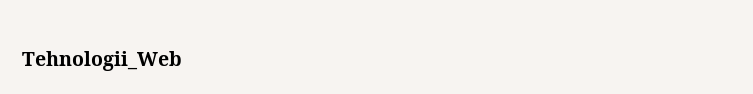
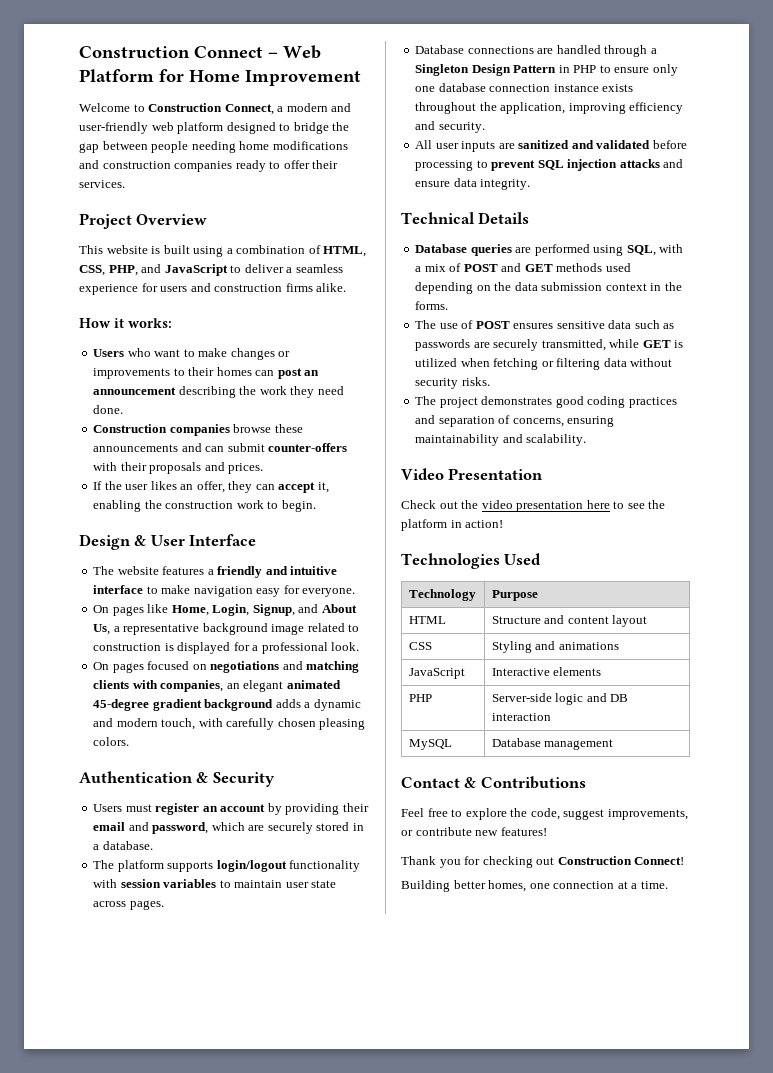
- Tehnologii_Web
+ Construction Connect – Web Platform for Home Improvement
+ Welcome to Construction Connect, a modern and user-friendly web platform designed to bridge the gap between people needing home modifications and construction companies ready to offer their services.
+ Project Overview
+ This website is built using a combination of HTML, CSS, PHP, and JavaScript to deliver a seamless experience for users and construction firms alike.
+ How it works:
+ Users who want to make changes or improvements to their homes can post an announcement describing the work they need done.
+ Construction companies browse these announcements and can submit counter-offers with their proposals and prices.
+ If the user likes an offer, they can accept it, enabling the construction work to begin.
+ Design & User Interface
+ The website features a friendly and intuitive interface to make navigation easy for everyone.
+ On pages like Home, Login, Signup, and About Us, a representative background image related to construction is displayed for a professional look.
+ On pages focused on negotiations and matching clients with companies, an elegant animated 45-degree gradient background adds a dynamic and modern touch, with carefully chosen pleasing colors.
+ Authentication & Security
+ Users must register an account by providing their email and password, which are securely stored in a database.
+ The platform supports login/logout functionality with session variables to maintain user state across pages.
+ Database connections are handled through a Singleton Design Pattern in PHP to ensure only one database connection instance exists throughout the application, improving efficiency and security.
+ All user inputs are sanitized and validated before processing to prevent SQL injection attacks and ensure data integrity.
+ Technical Details
+ Database queries are performed using SQL, with a mix of POST and GET methods used depending on the data submission context in the forms.
+ The use of POST ensures sensitive data such as passwords are securely transmitted, while GET is utilized when fetching or filtering data without security risks.
+ The project demonstrates good coding practices and separation of concerns, ensuring maintainability and scalability.
+ Video Presentation
+ Check out the video presentation here to see the platform in action!
+ Technologies Used
+ Technology | Purpose
+ HTML | Structure and content layout
+ CSS | Styling and animations
+ JavaScript | Interactive elements
+ PHP | Server-side logic and DB interaction
+ MySQL | Database management
+ Contact & Contributions
+ Feel free to explore the code, suggest improvements, or contribute new features!
+ Thank you for checking out Construction Connect!
+ Building better homes, one connection at a time.

